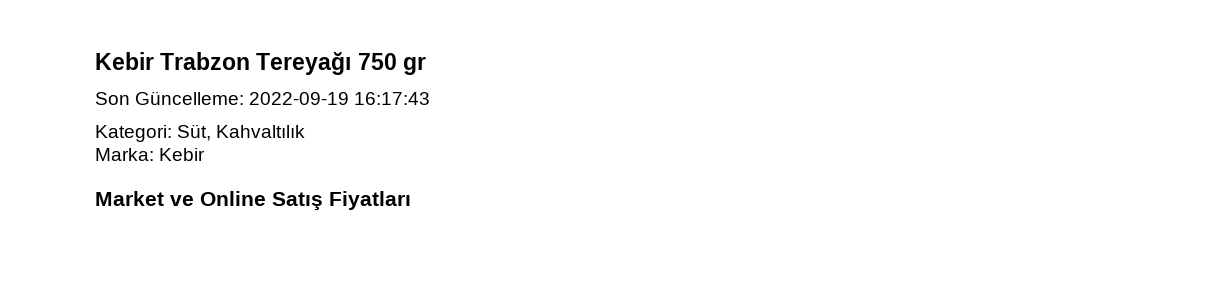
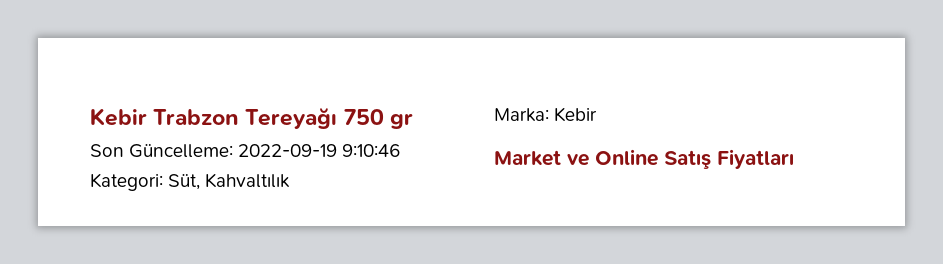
- Son Güncelleme: 2022-09-19 16:17:43
+ Son Güncelleme: 2022-09-19 9:10:46

